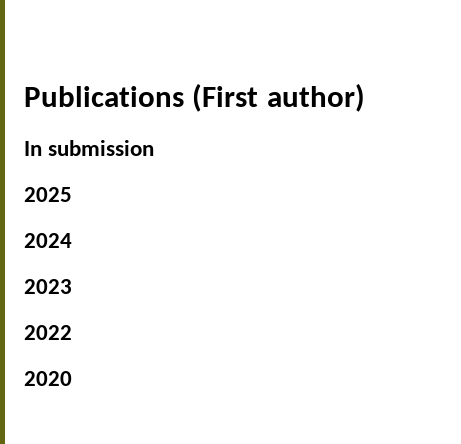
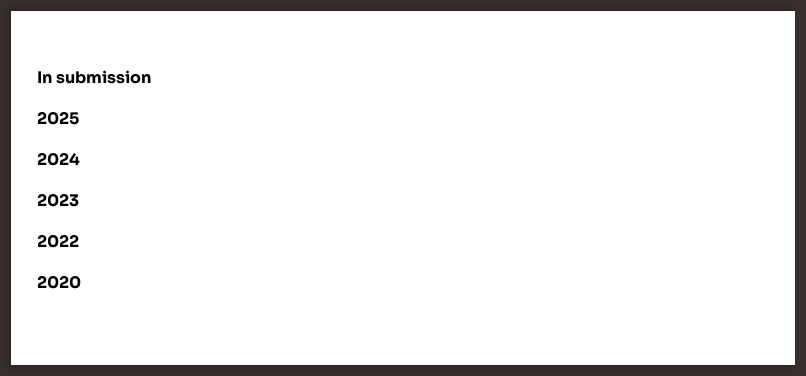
- Publications (First author)

